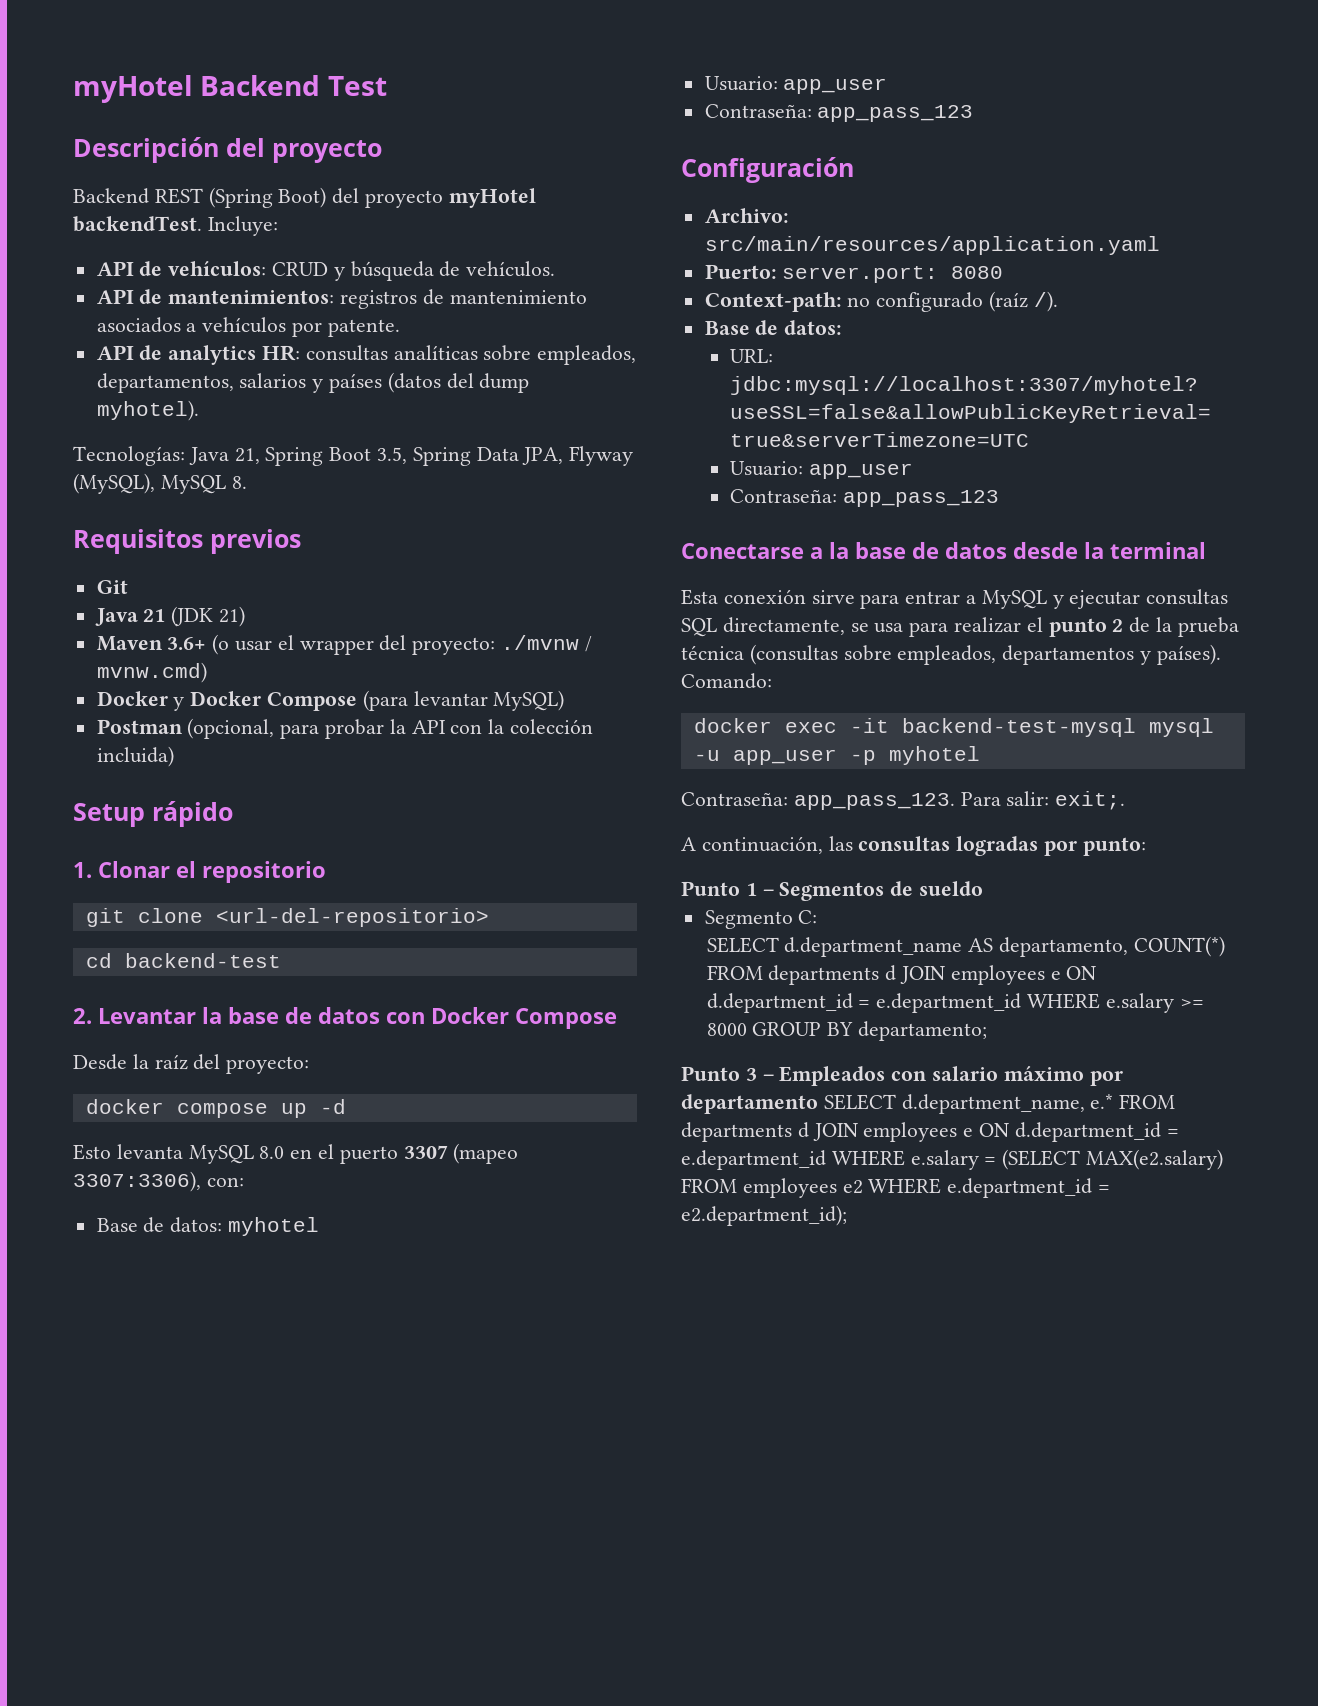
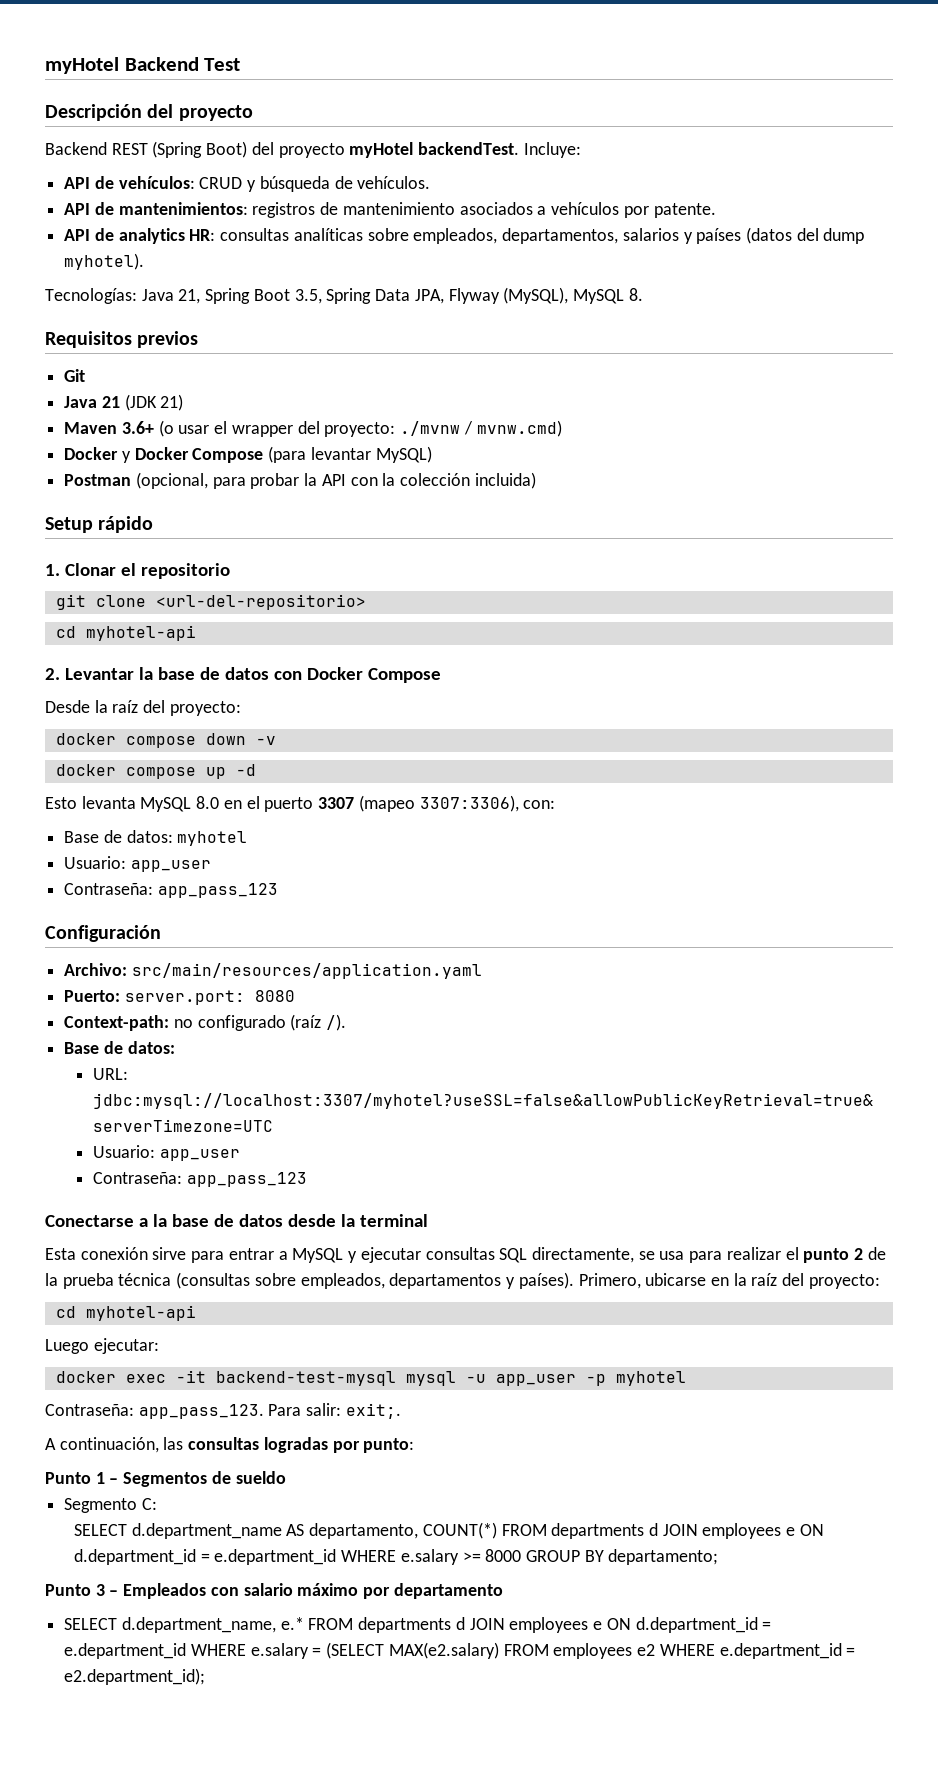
  git clone <url-del-repositorio>
- cd backend-test
+ cd myhotel-api
+ docker compose down -v
- Comando:
+ Primero, ubicarse en la raíz del proyecto:
+ cd myhotel-api
+ Luego ejecutar:
- Punto 3 – Empleados con salario máximo por departamento SELECT d.department_name, e.* FROM departments d JOIN employees e ON d.department_id = e.department_id WHERE e.salary = (SELECT MAX(e2.salary) FROM employees e2 WHERE e.department_id = e2.department_id);
+ Punto 3 – Empleados con salario máximo por departamento
+ SELECT d.department_name, e.* FROM departments d JOIN employees e ON d.department_id = e.department_id WHERE e.salary = (SELECT MAX(e2.salary) FROM employees e2 WHERE e.department_id = e2.department_id);

